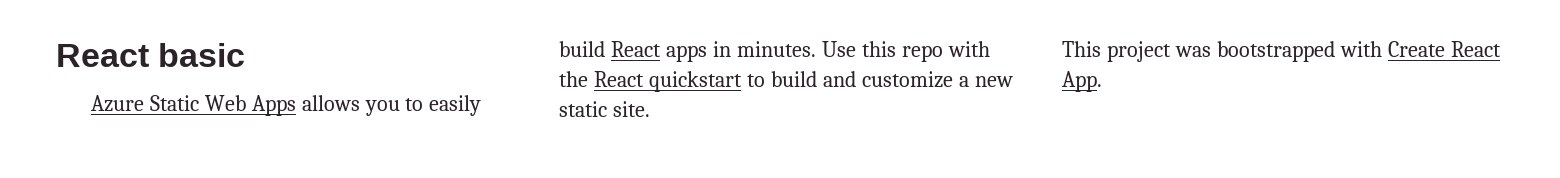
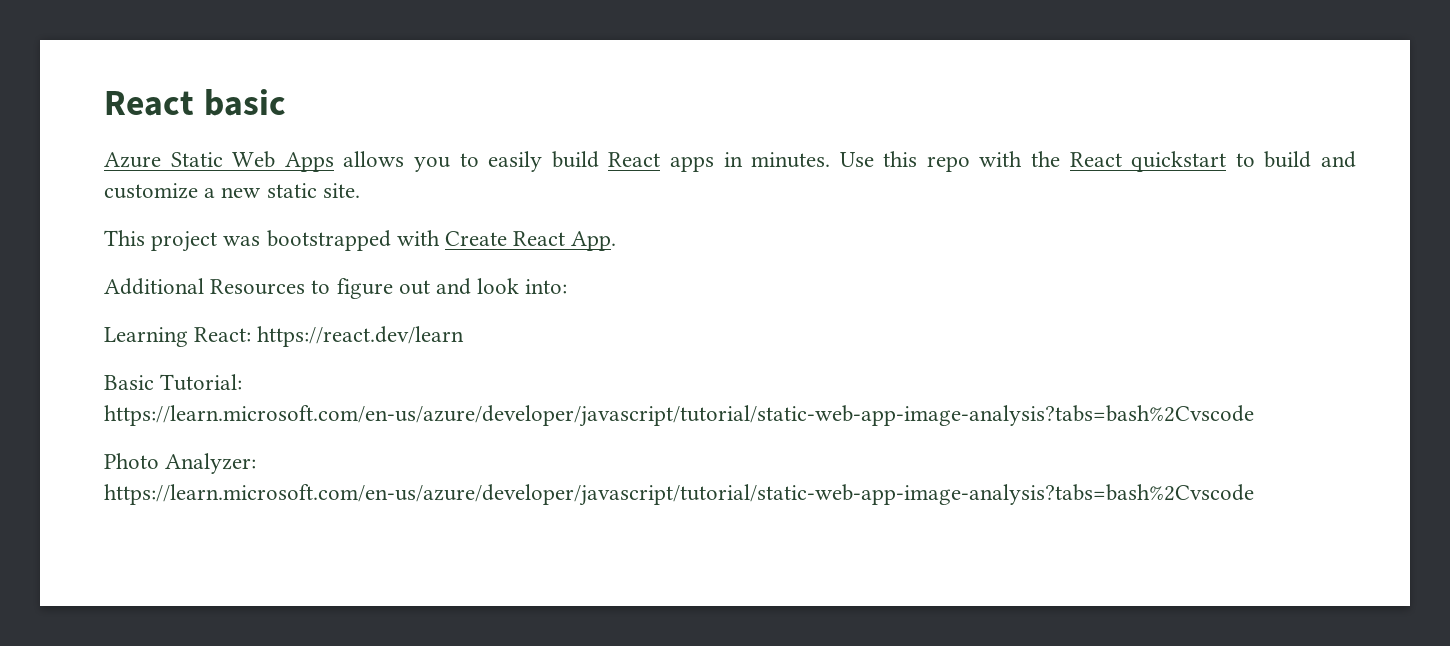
+ Additional Resources to figure out and look into:
+ Learning React: https://react.dev/learn
+ Basic Tutorial: https://learn.microsoft.com/en-us/azure/developer/javascript/tutorial/static-web-app-image-analysis?tabs=bash%2Cvscode
+ Photo Analyzer: https://learn.microsoft.com/en-us/azure/developer/javascript/tutorial/static-web-app-image-analysis?tabs=bash%2Cvscode

